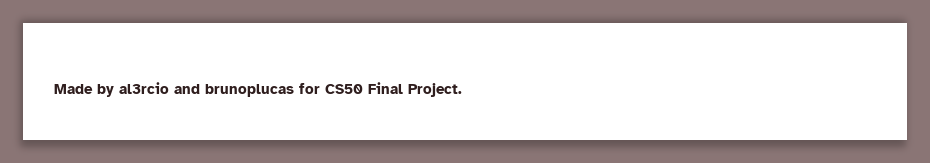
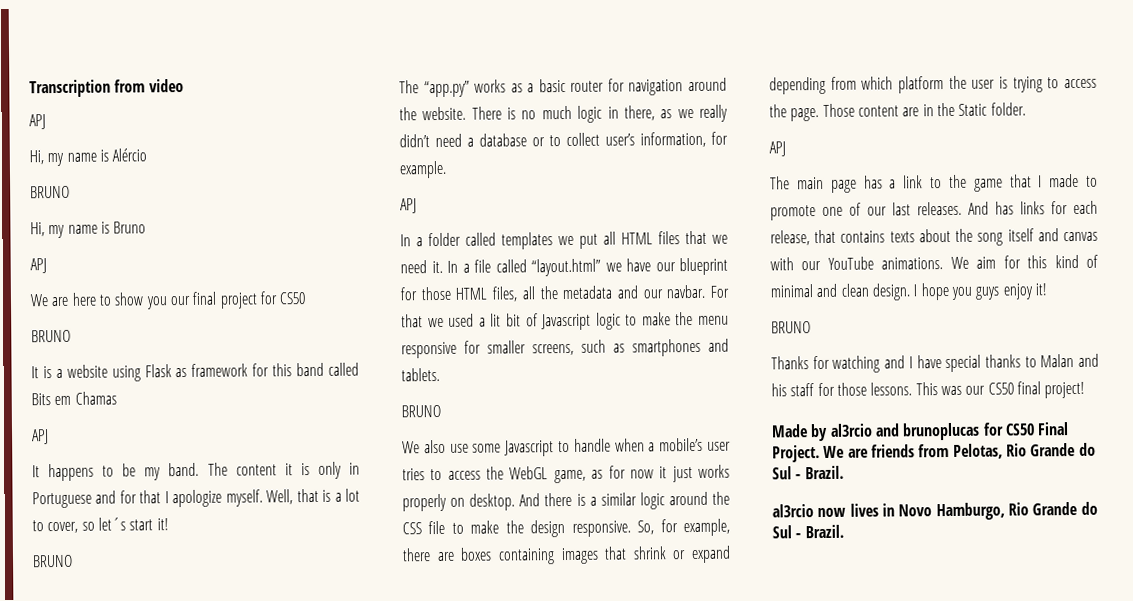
+ Transcription from video
+ APJ
+ Hi, my name is Alércio
+ BRUNO
+ Hi, my name is Bruno
+ APJ
+ We are here to show you our final project for CS50
+ BRUNO
+ It is a website using Flask as framework for this band called Bits em Chamas
+ APJ
+ It happens to be my band. The content it is only in Portuguese and for that I apologize myself. Well, that is a lot to cover, so let´s start it!
+ BRUNO
+ The “app.py” works as a basic router for navigation around the website. There is no much logic in there, as we really didn’t need a database or to collect user’s information, for example.
+ APJ
+ In a folder called templates we put all HTML files that we need it. In a file called “layout.html” we have our blueprint for those HTML files, all the metadata and our navbar. For that we used a lit bit of Javascript logic to make the menu responsive for smaller screens, such as smartphones and tablets.
+ BRUNO
+ We also use some Javascript to handle when a mobile’s user tries to access the WebGL game, as for now it just works properly on desktop. And there is a similar logic around the CSS file to make the design responsive. So, for example, there are boxes containing images that shrink or expand depending from which platform the user is trying to access the page. Those content are in the Static folder.
+ APJ
+ The main page has a link to the game that I made to promote one of our last releases. And has links for each release, that contains texts about the song itself and canvas with our YouTube animations. We aim for this kind of minimal and clean design. I hope you guys enjoy it!
+ BRUNO
+ Thanks for watching and I have special thanks to Malan and his staff for those lessons. This was our CS50 final project!
+ We are friends from Pelotas, Rio Grande do Sul - Brazil.
+ al3rcio now lives in Novo Hamburgo, Rio Grande do Sul - Brazil.

